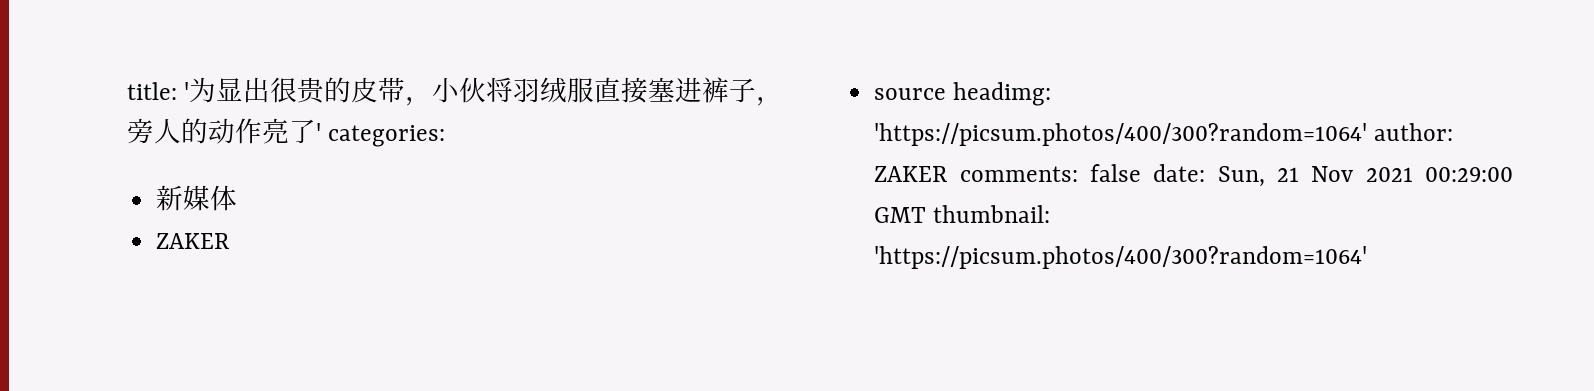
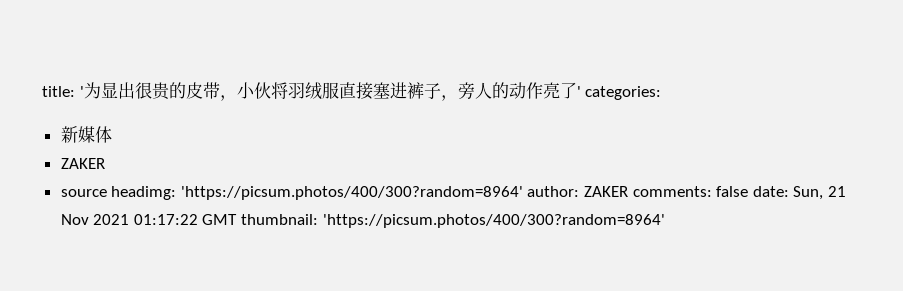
- source headimg: 'https://picsum.photos/400/300?random=1064' author: ZAKER comments: false date: Sun, 21 Nov 2021 00:29:00 GMT thumbnail: 'https://picsum.photos/400/300?random=1064'
+ source headimg: 'https://picsum.photos/400/300?random=8964' author: ZAKER comments: false date: Sun, 21 Nov 2021 01:17:22 GMT thumbnail: 'https://picsum.photos/400/300?random=8964'

